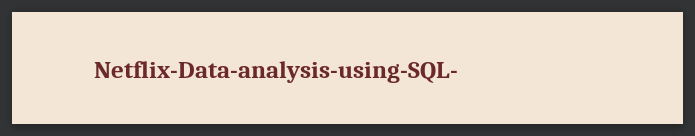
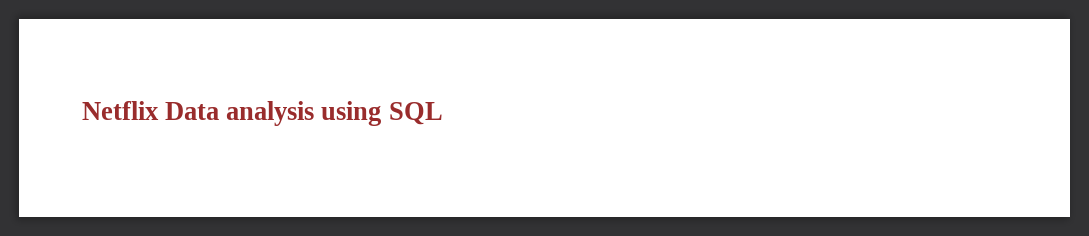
- Netflix-Data-analysis-using-SQL-
+ Netflix Data analysis using SQL

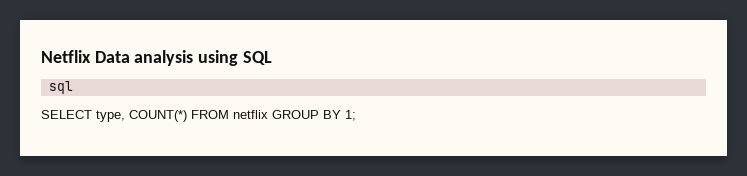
+ sql
+ SELECT type, COUNT(*) FROM netflix GROUP BY 1;

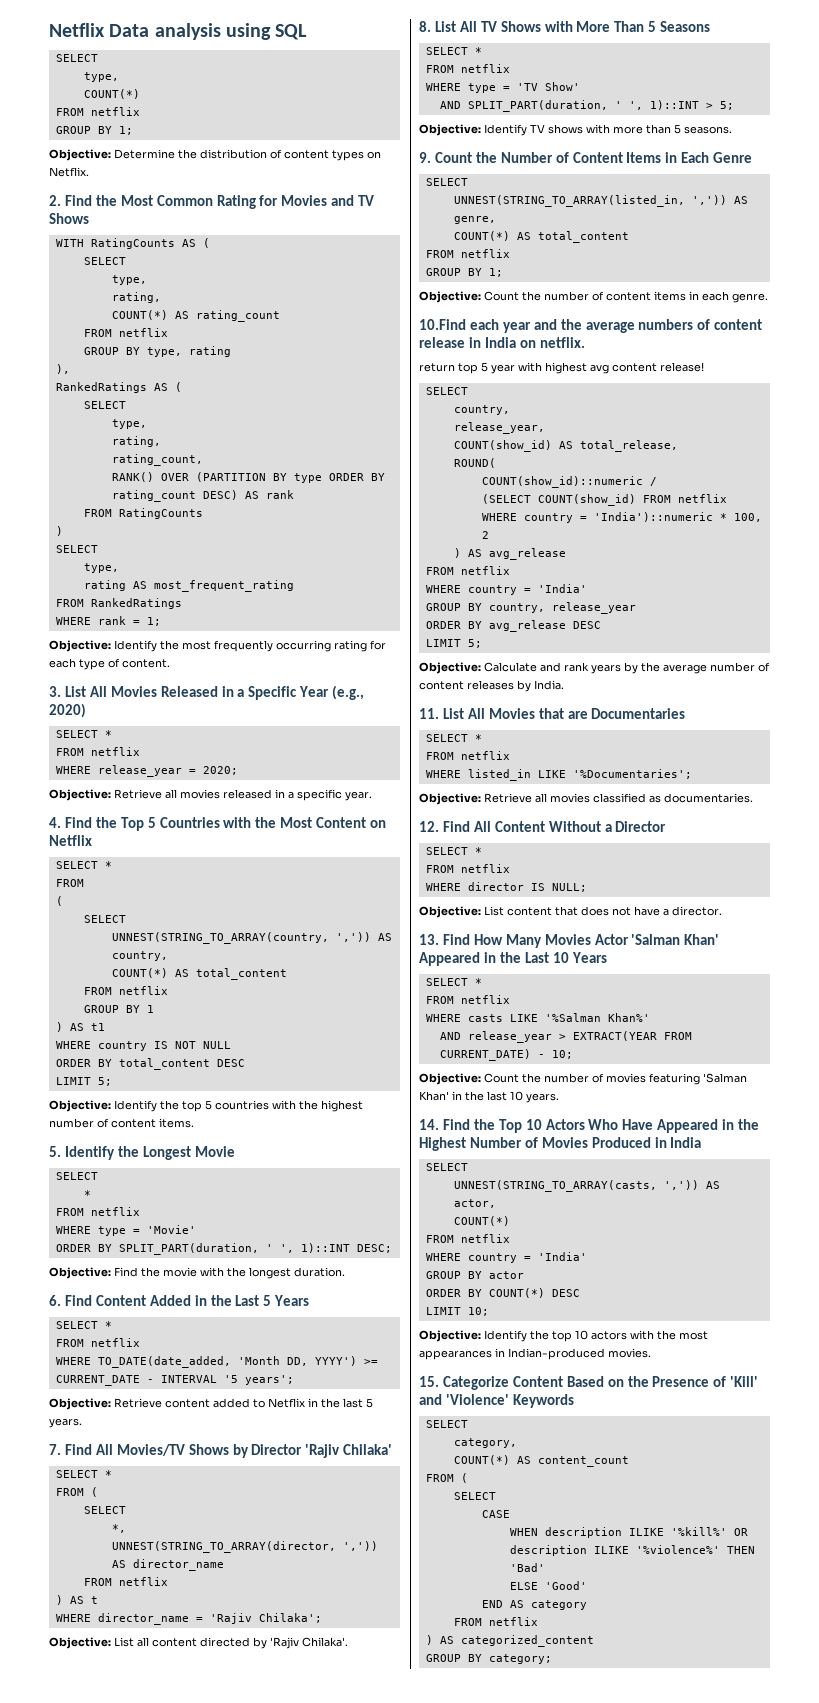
  Netflix Data analysis using SQL
- sql
- SELECT type, COUNT(*) FROM netflix GROUP BY 1;
+ SELECT
+ type,
+ COUNT(*)
+ FROM netflix
+ GROUP BY 1;
+ Objective: Determine the distribution of content types on Netflix.
+ 2. Find the Most Common Rating for Movies and TV Shows
+ WITH RatingCounts AS (
+ SELECT
+ type,
+ rating,
+ COUNT(*) AS rating_count
+ FROM netflix
+ GROUP BY type, rating
+ ),
+ RankedRatings AS (
+ SELECT
+ type,
+ rating,
+ rating_count,
+ RANK() OVER (PARTITION BY type ORDER BY rating_count DESC) AS rank
+ FROM RatingCounts
+ )
+ SELECT
+ type,
+ rating AS most_frequent_rating
+ FROM RankedRatings
+ WHERE rank = 1;
+ Objective: Identify the most frequently occurring rating for each type of content.
+ 3. List All Movies Released in a Specific Year (e.g., 2020)
+ SELECT *
+ FROM netflix
+ WHERE release_year = 2020;
+ Objective: Retrieve all movies released in a specific year.
+ 4. Find the Top 5 Countries with the Most Content on Netflix
+ SELECT *
+ FROM
+ (
+ SELECT
+ UNNEST(STRING_TO_ARRAY(country, ',')) AS country,
+ COUNT(*) AS total_content
+ FROM netflix
+ GROUP BY 1
+ ) AS t1
+ WHERE country IS NOT NULL
+ ORDER BY total_content DESC
+ LIMIT 5;
+ Objective: Identify the top 5 countries with the highest number of content items.
+ 5. Identify the Longest Movie
+ SELECT
+ *
+ FROM netflix
+ WHERE type = 'Movie'
+ ORDER BY SPLIT_PART(duration, ' ', 1)::INT DESC;
+ Objective: Find the movie with the longest duration.
+ 6. Find Content Added in the Last 5 Years
+ SELECT *
+ FROM netflix
+ WHERE TO_DATE(date_added, 'Month DD, YYYY') >= CURRENT_DATE - INTERVAL '5 years';
+ Objective: Retrieve content added to Netflix in the last 5 years.
+ 7. Find All Movies/TV Shows by Director 'Rajiv Chilaka'
+ SELECT *
+ FROM (
+ SELECT
+ *,
+ UNNEST(STRING_TO_ARRAY(director, ',')) AS director_name
+ FROM netflix
+ ) AS t
+ WHERE director_name = 'Rajiv Chilaka';
+ Objective: List all content directed by 'Rajiv Chilaka'.
+ 8. List All TV Shows with More Than 5 Seasons
+ SELECT *
+ FROM netflix
+ WHERE type = 'TV Show'
+ AND SPLIT_PART(duration, ' ', 1)::INT > 5;
+ Objective: Identify TV shows with more than 5 seasons.
+ 9. Count the Number of Content Items in Each Genre
+ SELECT
+ UNNEST(STRING_TO_ARRAY(listed_in, ',')) AS genre,
+ COUNT(*) AS total_content
+ FROM netflix
+ GROUP BY 1;
+ Objective: Count the number of content items in each genre.
+ 10.Find each year and the average numbers of content release in India on netflix.
+ return top 5 year with highest avg content release!
+ SELECT
+ country,
+ release_year,
+ COUNT(show_id) AS total_release,
+ ROUND(
+ COUNT(show_id)::numeric /
+ (SELECT COUNT(show_id) FROM netflix WHERE country = 'India')::numeric * 100, 2
+ ) AS avg_release
+ FROM netflix
+ WHERE country = 'India'
+ GROUP BY country, release_year
+ ORDER BY avg_release DESC
+ LIMIT 5;
+ Objective: Calculate and rank years by the average number of content releases by India.
+ 11. List All Movies that are Documentaries
+ SELECT *
+ FROM netflix
+ WHERE listed_in LIKE '%Documentaries';
+ Objective: Retrieve all movies classified as documentaries.
+ 12. Find All Content Without a Director
+ SELECT *
+ FROM netflix
+ WHERE director IS NULL;
+ Objective: List content that does not have a director.
+ 13. Find How Many Movies Actor 'Salman Khan' Appeared in the Last 10 Years
+ SELECT *
+ FROM netflix
+ WHERE casts LIKE '%Salman Khan%'
+ AND release_year > EXTRACT(YEAR FROM CURRENT_DATE) - 10;
+ Objective: Count the number of movies featuring 'Salman Khan' in the last 10 years.
+ 14. Find the Top 10 Actors Who Have Appeared in the Highest Number of Movies Produced in India
+ SELECT
+ UNNEST(STRING_TO_ARRAY(casts, ',')) AS actor,
+ COUNT(*)
+ FROM netflix
+ WHERE country = 'India'
+ GROUP BY actor
+ ORDER BY COUNT(*) DESC
+ LIMIT 10;
+ Objective: Identify the top 10 actors with the most appearances in Indian-produced movies.
+ 15. Categorize Content Based on the Presence of 'Kill' and 'Violence' Keywords
+ SELECT
+ category,
+ COUNT(*) AS content_count
+ FROM (
+ SELECT
+ CASE
+ WHEN description ILIKE '%kill%' OR description ILIKE '%violence%' THEN 'Bad'
+ ELSE 'Good'
+ END AS category
+ FROM netflix
+ ) AS categorized_content
+ GROUP BY category;

